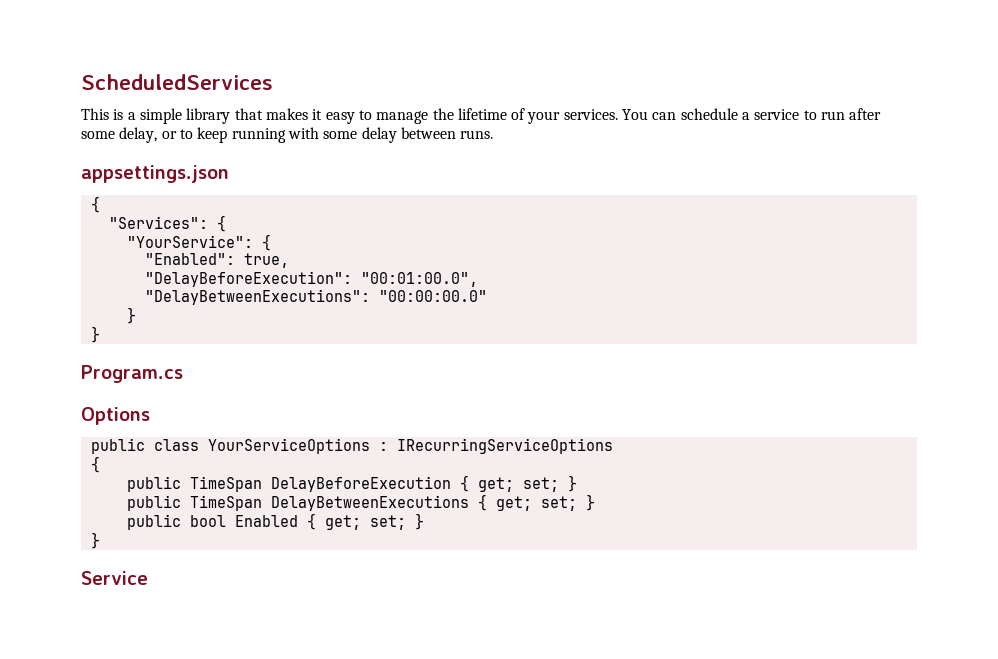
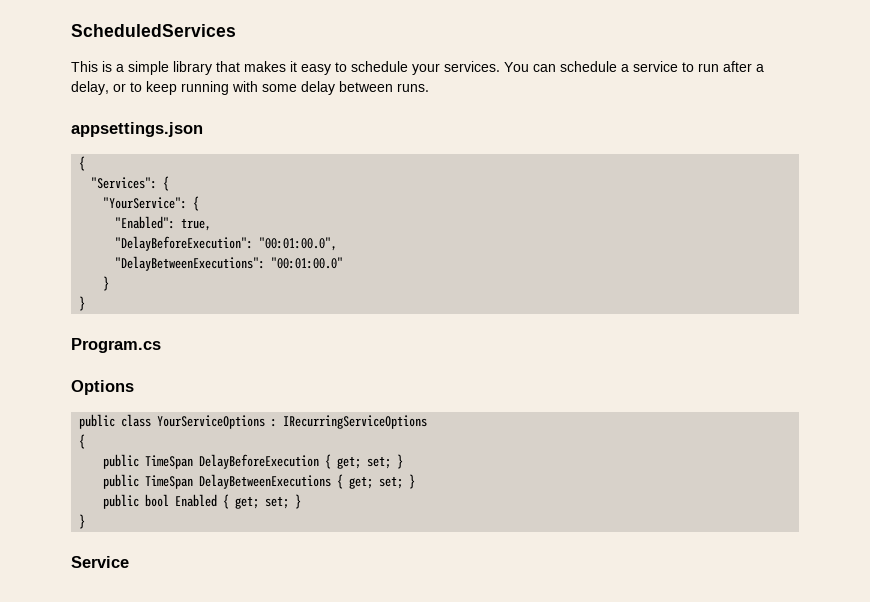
- This is a simple library that makes it easy to manage the lifetime of your services.
+ This is a simple library that makes it easy to schedule your services.
- You can schedule a service to run after some delay, or to keep running with some delay between runs.
+ You can schedule a service to run after a delay, or to keep running with some delay between runs.
- "DelayBetweenExecutions": "00:00:00.0"
+ "DelayBetweenExecutions": "00:01:00.0"

